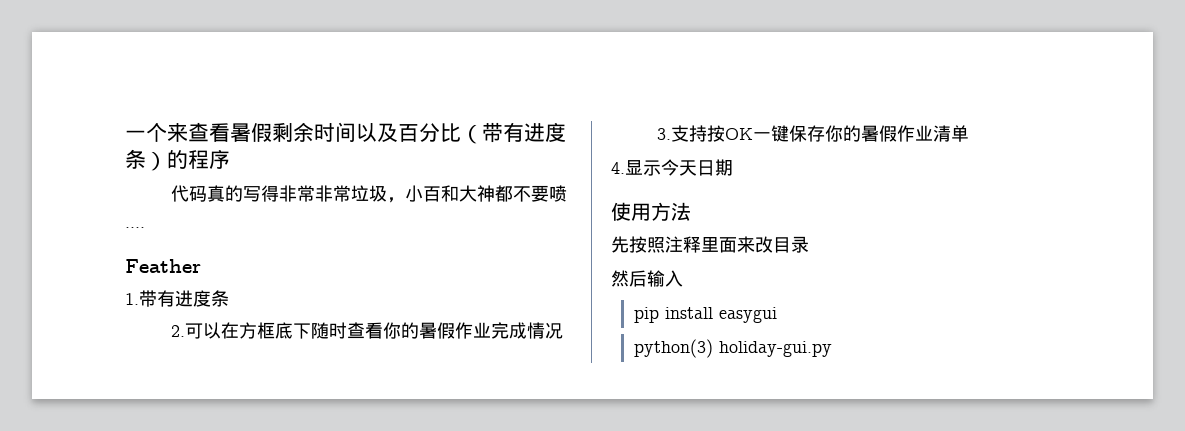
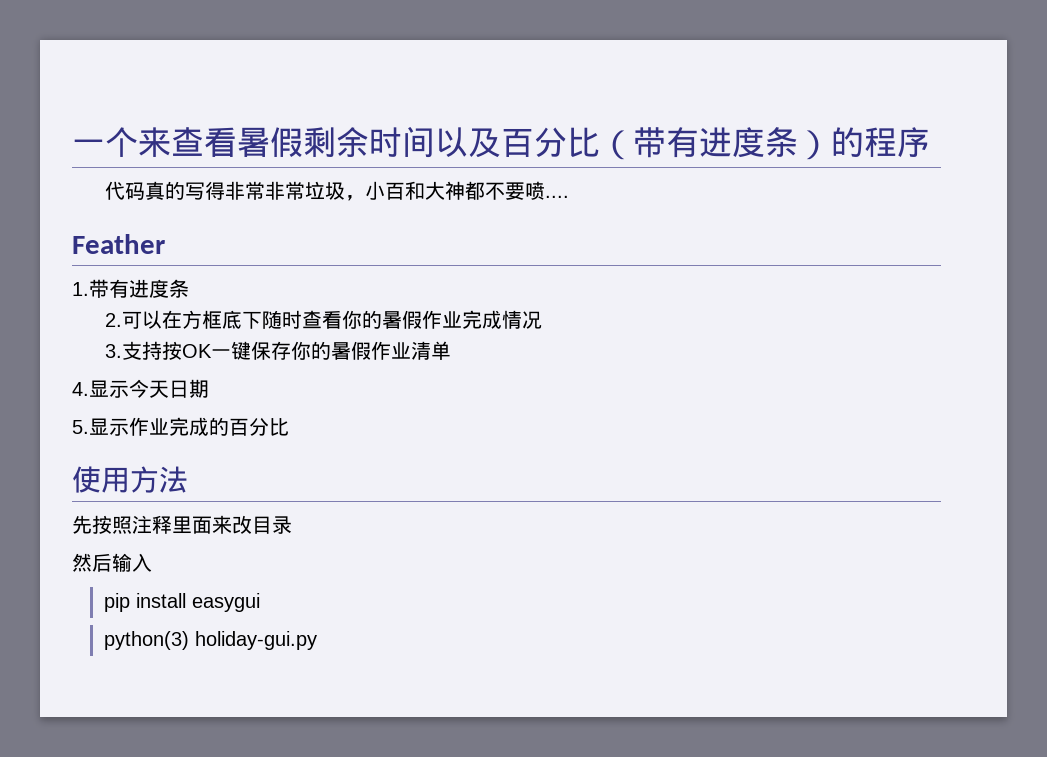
+ 5.显示作业完成的百分比

